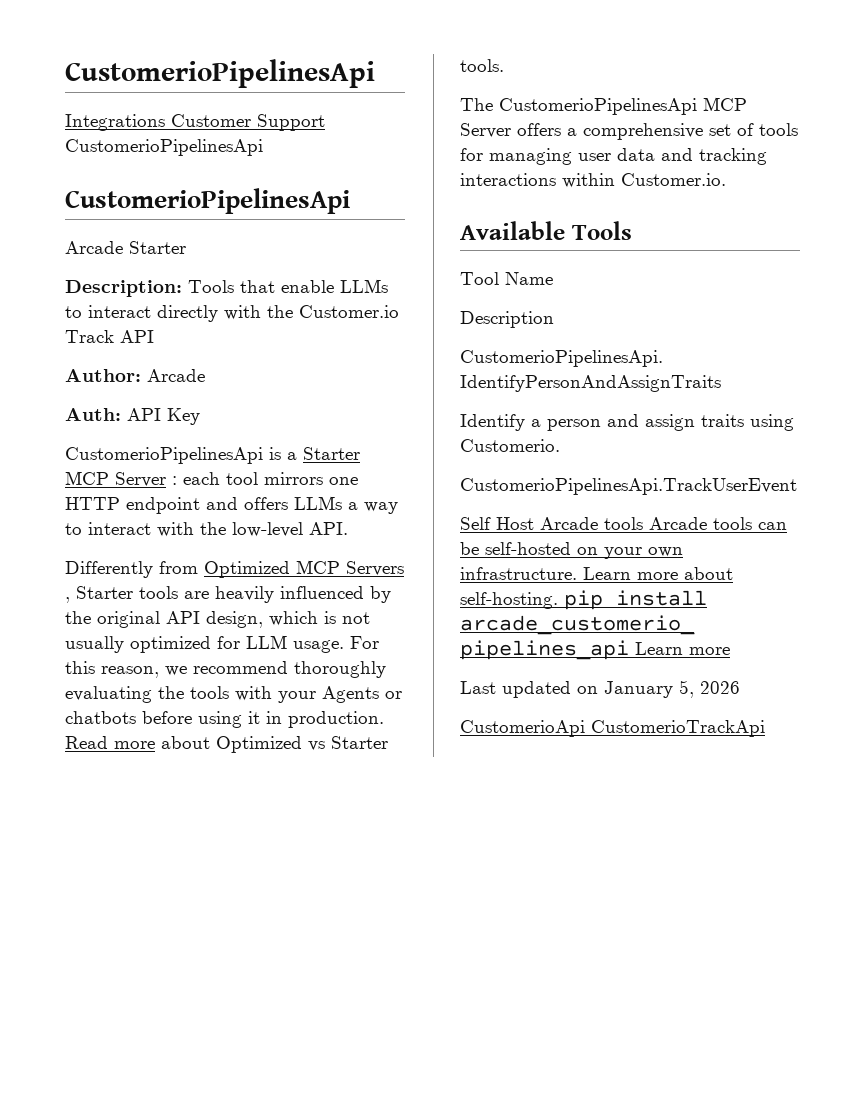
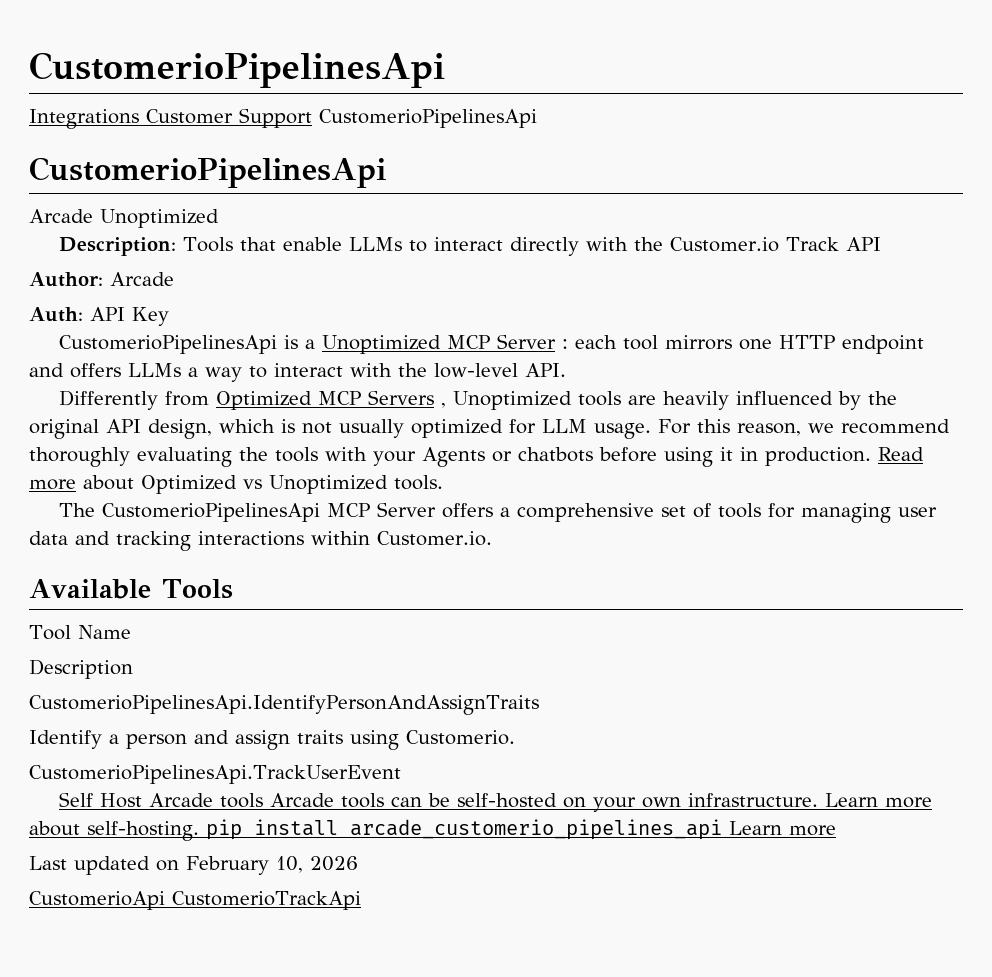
- Arcade Starter
+ Arcade Unoptimized
- CustomerioPipelinesApi is a Starter MCP Server : each tool mirrors one HTTP endpoint and offers LLMs a way to interact with the low-level API.
+ CustomerioPipelinesApi is a Unoptimized MCP Server : each tool mirrors one HTTP endpoint and offers LLMs a way to interact with the low-level API.
- Differently from Optimized MCP Servers , Starter tools are heavily influenced by the original API design, which is not usually optimized for LLM usage.
+ Differently from Optimized MCP Servers , Unoptimized tools are heavily influenced by the original API design, which is not usually optimized for LLM usage.
- Read more about Optimized vs Starter tools.
+ Read more about Optimized vs Unoptimized tools.
- Last updated on January 5, 2026
+ Last updated on February 10, 2026

